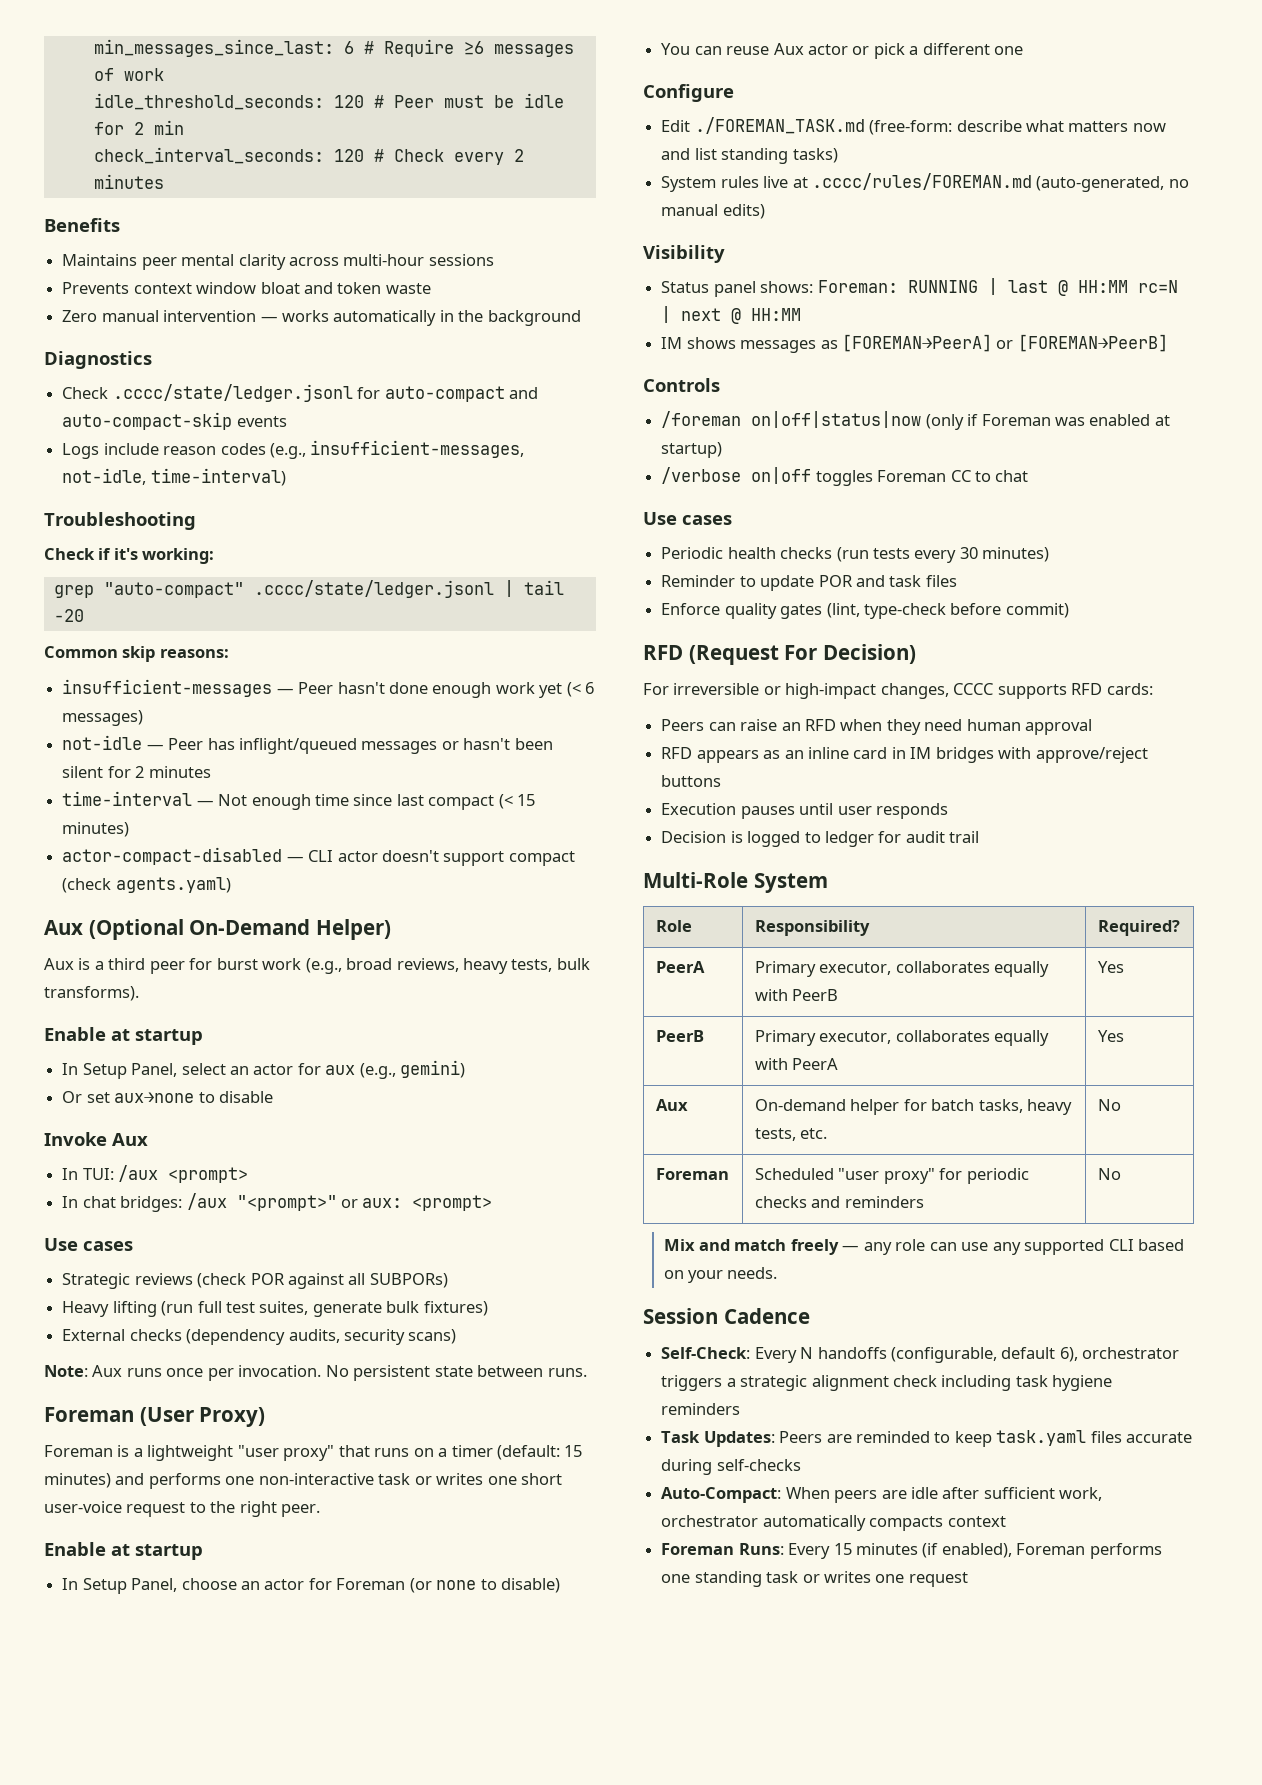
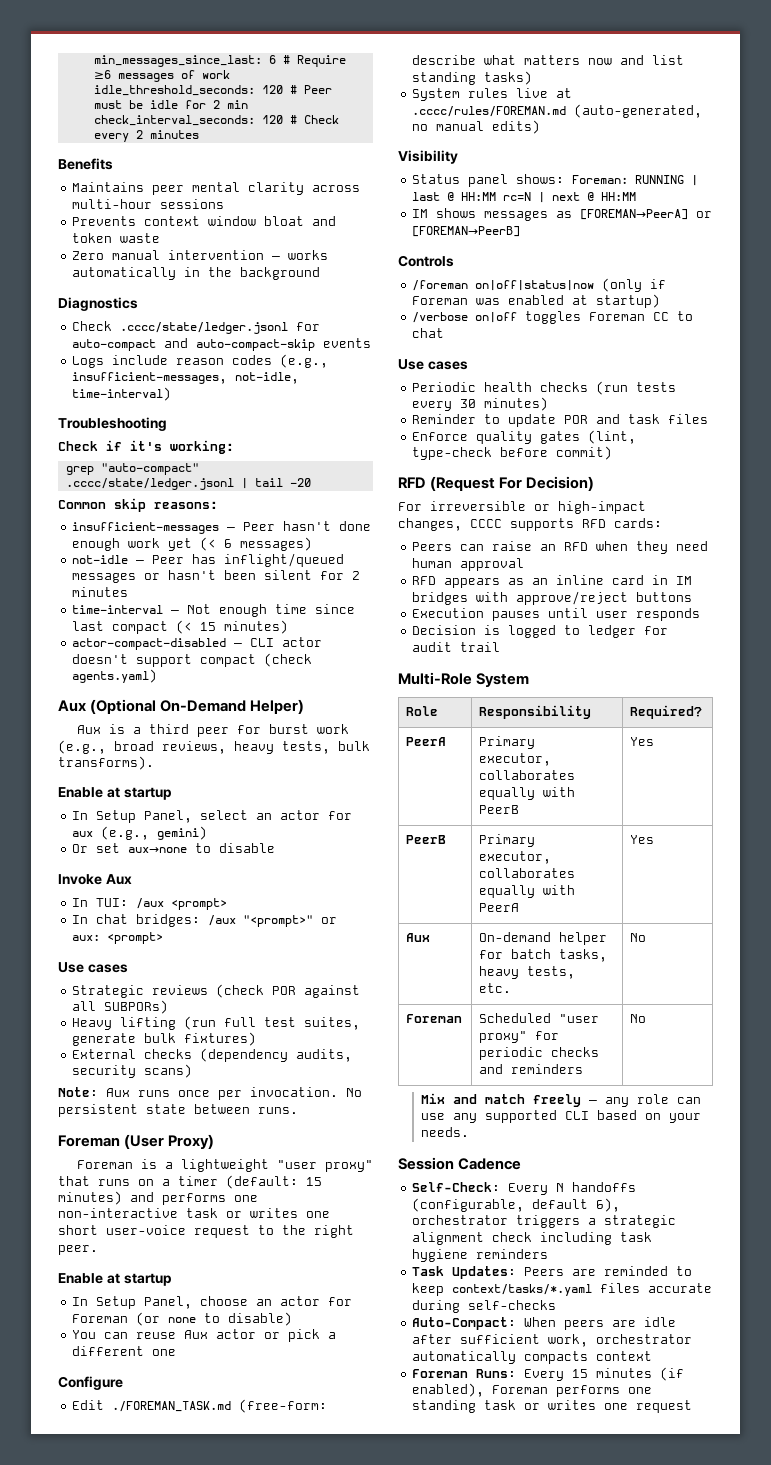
- Task Updates: Peers are reminded to keep task.yaml files accurate during self-checks
+ Task Updates: Peers are reminded to keep context/tasks/*.yaml files accurate during self-checks

